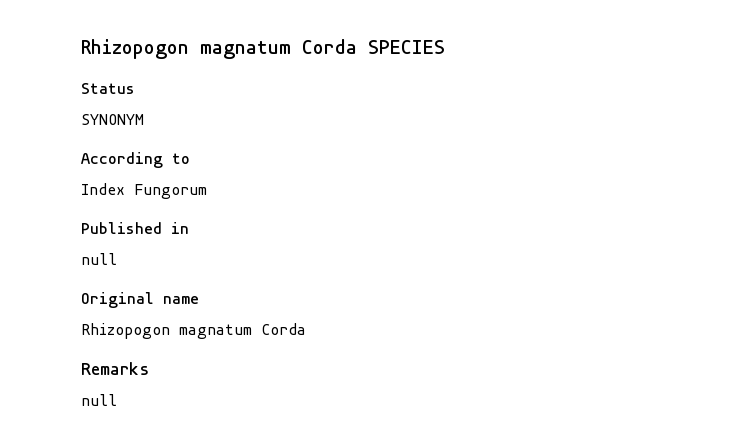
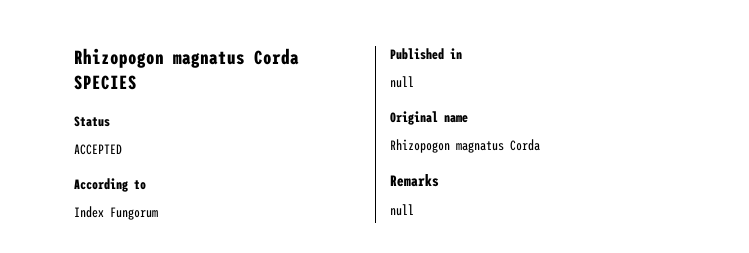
- Rhizopogon magnatum Corda SPECIES
+ Rhizopogon magnatus Corda SPECIES
- SYNONYM
+ ACCEPTED
  Original name
- Rhizopogon magnatum Corda
+ Rhizopogon magnatus Corda

